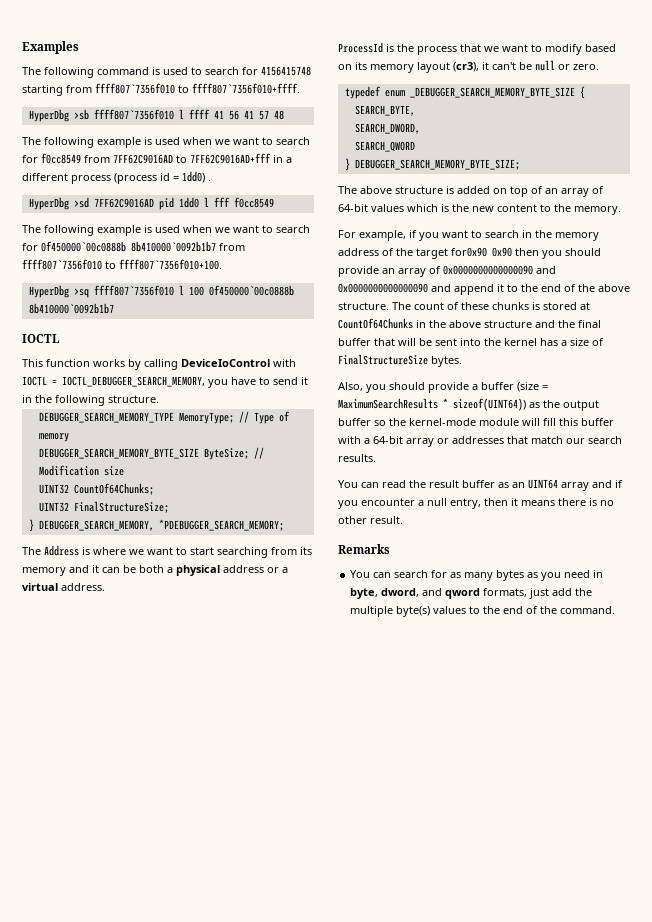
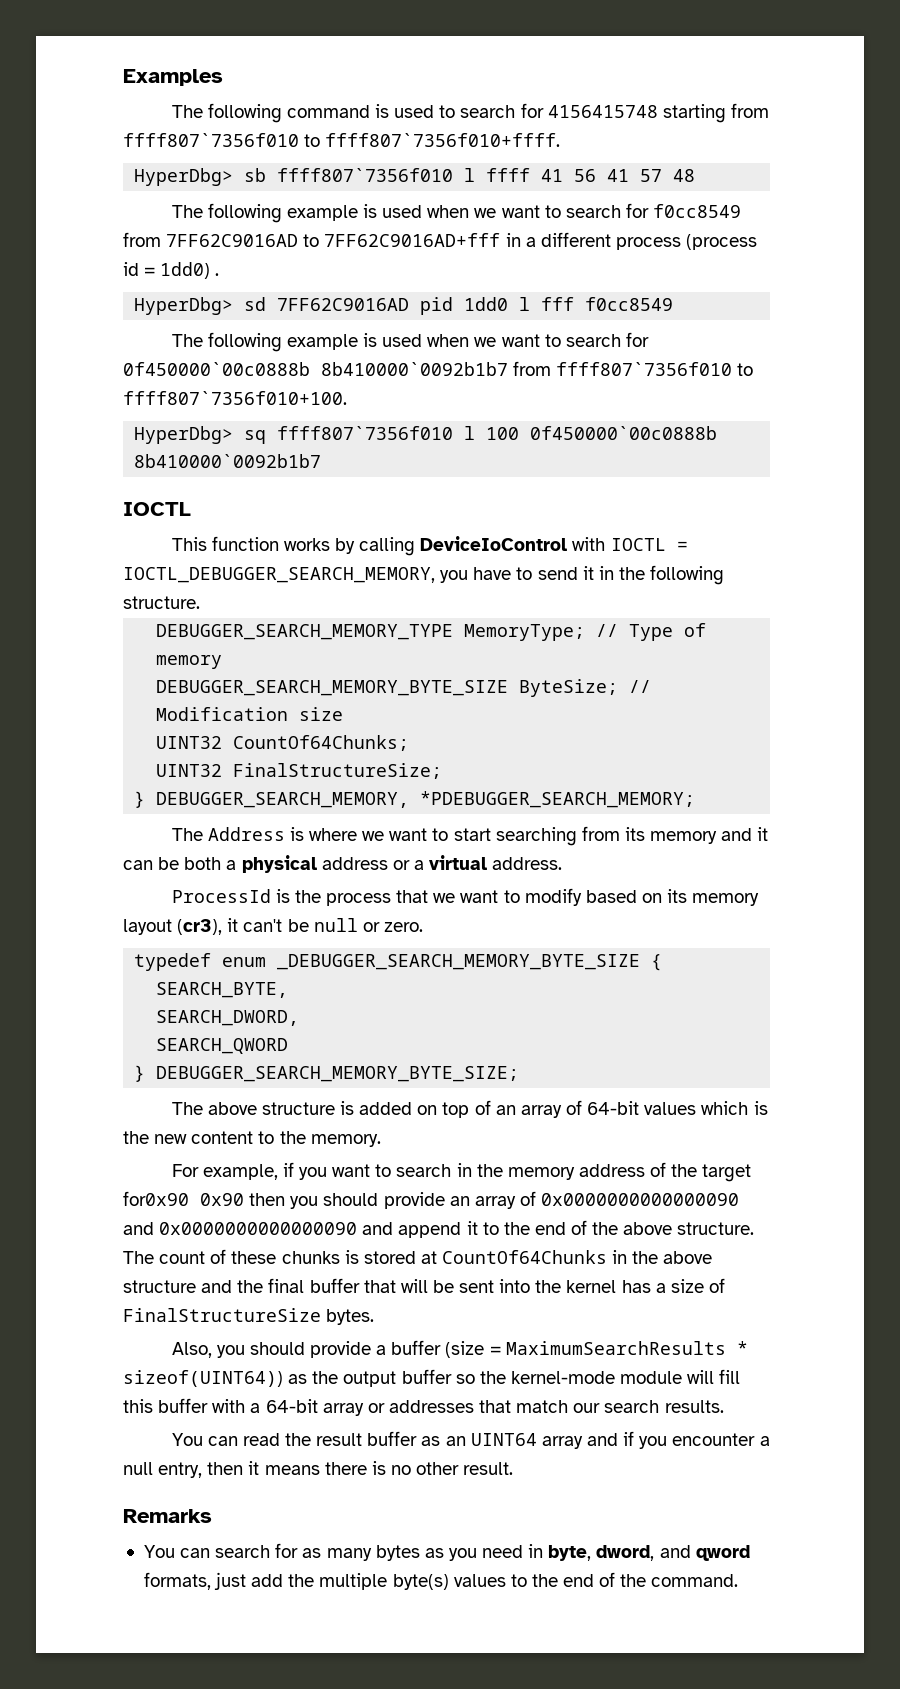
- HyperDbg >sb ffff807`7356f010 l ffff 41 56 41 57 48
+ HyperDbg> sb ffff807`7356f010 l ffff 41 56 41 57 48
- HyperDbg >sd 7FF62C9016AD pid 1dd0 l fff f0cc8549
+ HyperDbg> sd 7FF62C9016AD pid 1dd0 l fff f0cc8549
- HyperDbg >sq ffff807`7356f010 l 100 0f450000`00c0888b 8b410000`0092b1b7
+ HyperDbg> sq ffff807`7356f010 l 100 0f450000`00c0888b 8b410000`0092b1b7

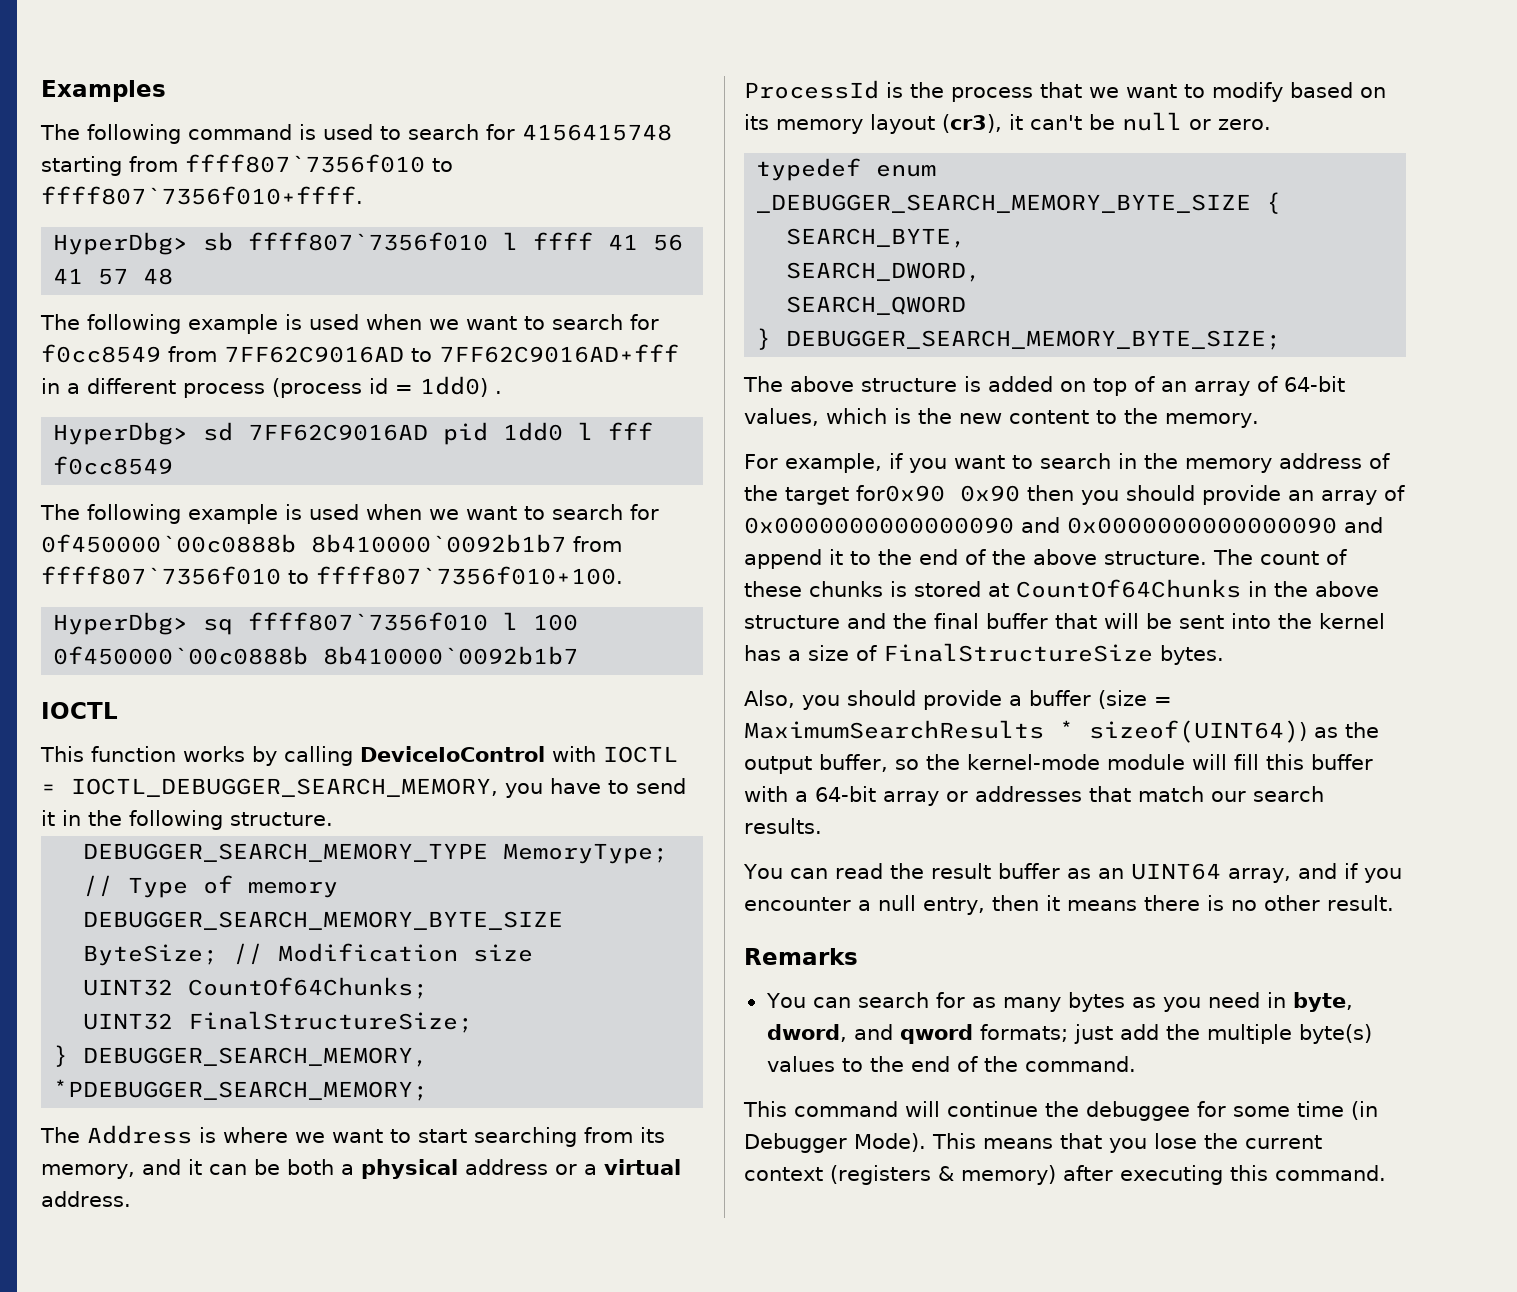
- The Address is where we want to start searching from its memory and it can be both a physical address or a virtual address.
+ The Address is where we want to start searching from its memory, and it can be both a physical address or a virtual address.
- The above structure is added on top of an array of 64-bit values which is the new content to the memory.
+ The above structure is added on top of an array of 64-bit values, which is the new content to the memory.
- Also, you should provide a buffer (size = MaximumSearchResults * sizeof(UINT64)) as the output buffer so the kernel-mode module will fill this buffer with a 64-bit array or addresses that match our search results.
+ Also, you should provide a buffer (size = MaximumSearchResults * sizeof(UINT64)) as the output buffer, so the kernel-mode module will fill this buffer with a 64-bit array or addresses that match our search results.
- You can read the result buffer as an UINT64 array and if you encounter a null entry, then it means there is no other result.
+ You can read the result buffer as an UINT64 array, and if you encounter a null entry, then it means there is no other result.
- You can search for as many bytes as you need in byte, dword, and qword formats, just add the multiple byte(s) values to the end of the command.
+ You can search for as many bytes as you need in byte, dword, and qword formats; just add the multiple byte(s) values to the end of the command.
+ This command will continue the debuggee for some time (in Debugger Mode). This means that you lose the current context (registers & memory) after executing this command.

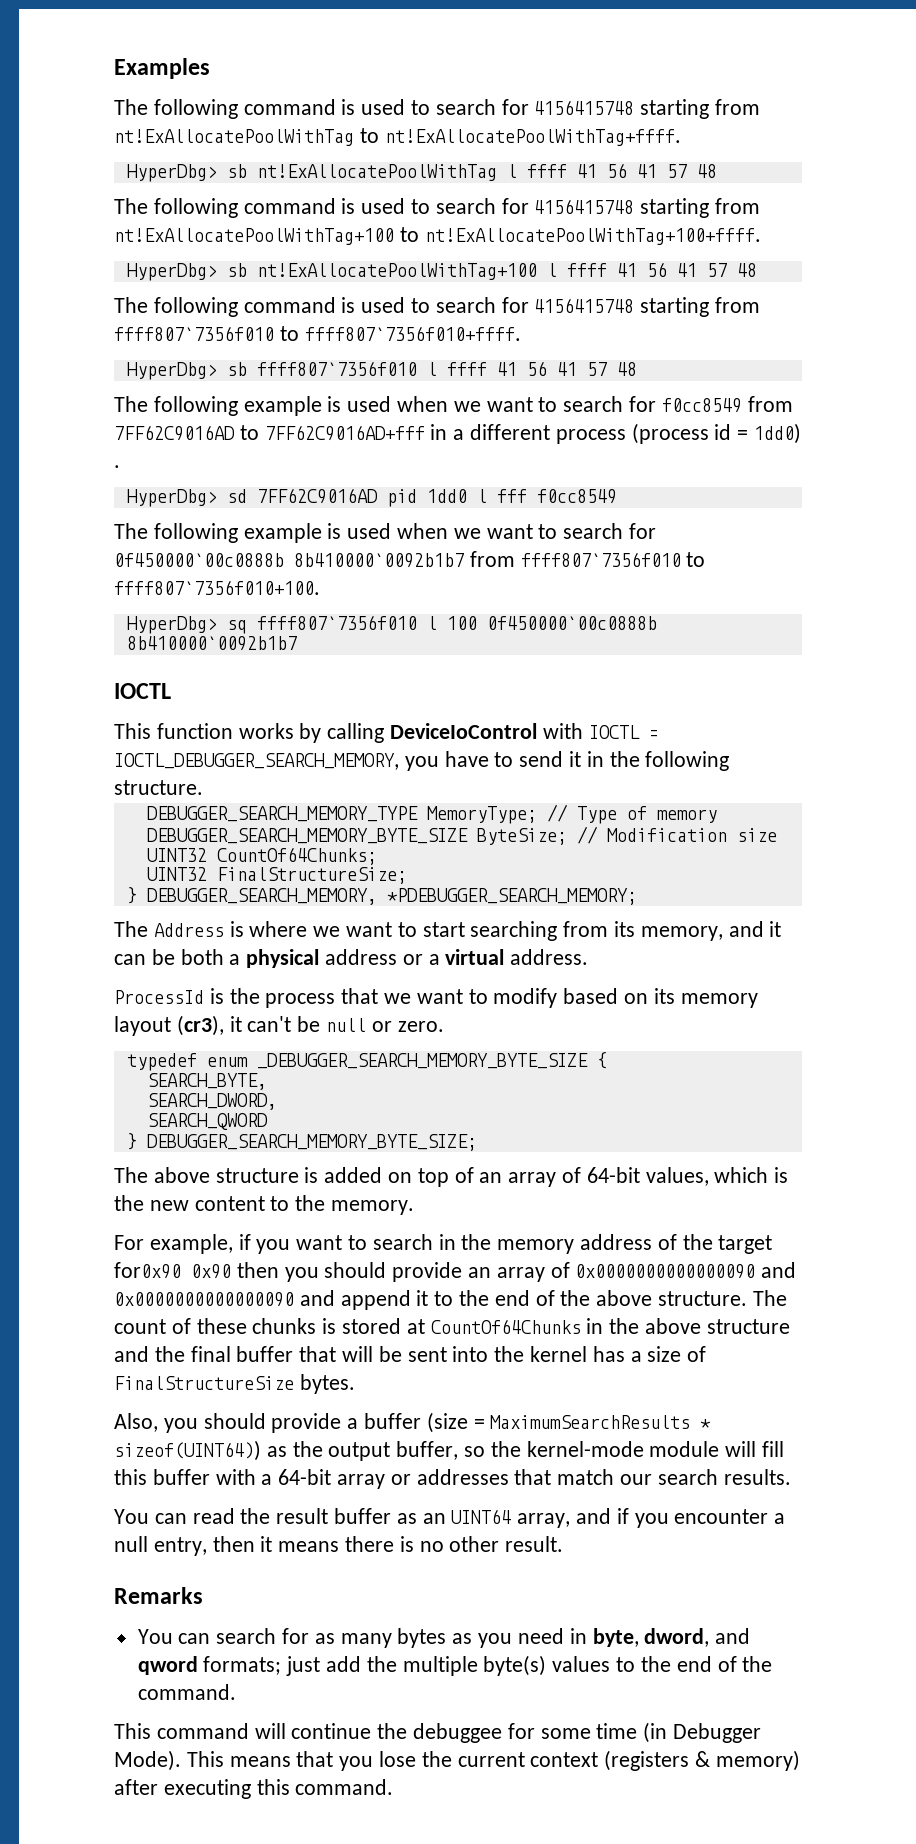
+ The following command is used to search for 4156415748 starting from nt!ExAllocatePoolWithTag to nt!ExAllocatePoolWithTag+ffff.
+ HyperDbg> sb nt!ExAllocatePoolWithTag l ffff 41 56 41 57 48
+ The following command is used to search for 4156415748 starting from nt!ExAllocatePoolWithTag+100 to nt!ExAllocatePoolWithTag+100+ffff.
+ HyperDbg> sb nt!ExAllocatePoolWithTag+100 l ffff 41 56 41 57 48

